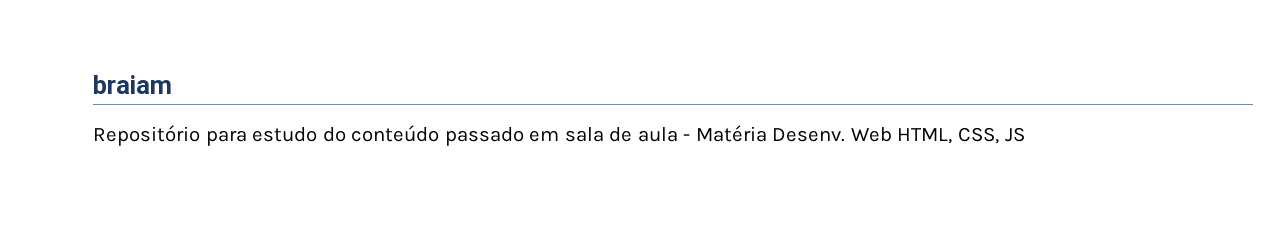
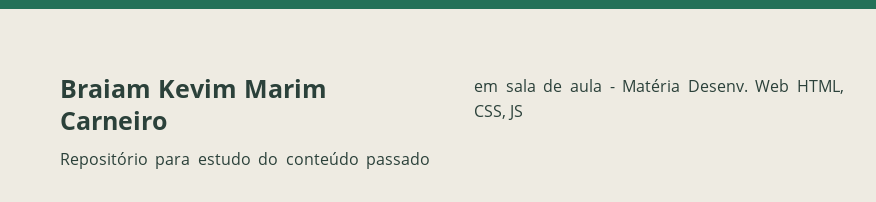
- braiam
+ Braiam Kevim Marim Carneiro

